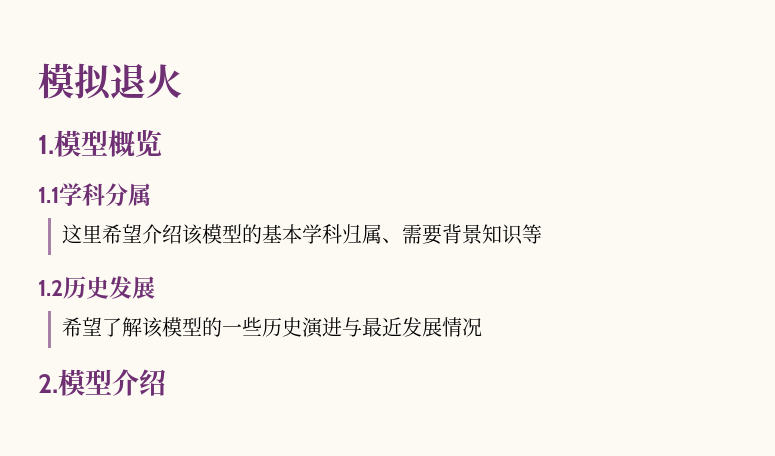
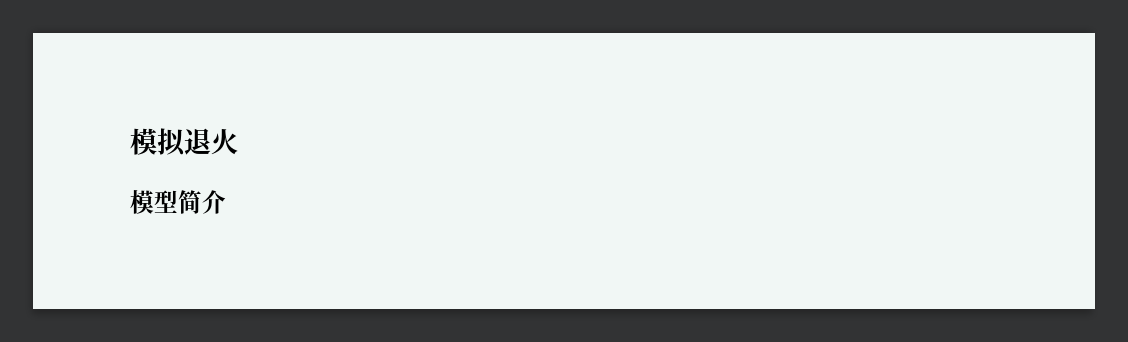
- 1.模型概览
- 1.1学科分属
- 这里希望介绍该模型的基本学科归属、需要背景知识等
- 1.2历史发展
- 希望了解该模型的一些历史演进与最近发展情况
- 2.模型介绍
+ 模型简介

